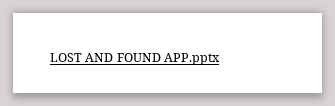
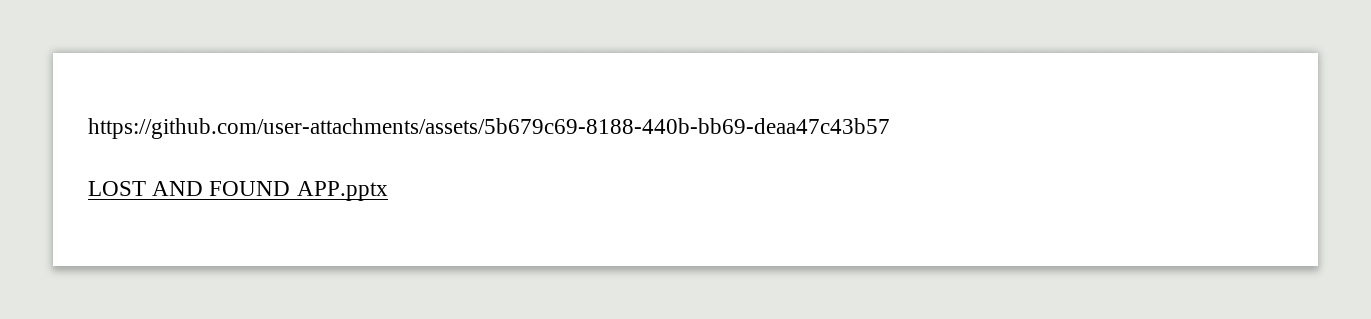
+ https://github.com/user-attachments/assets/5b679c69-8188-440b-bb69-deaa47c43b57

